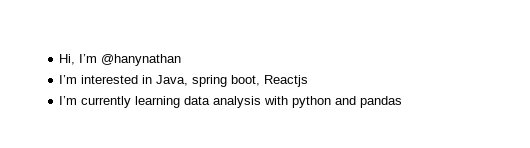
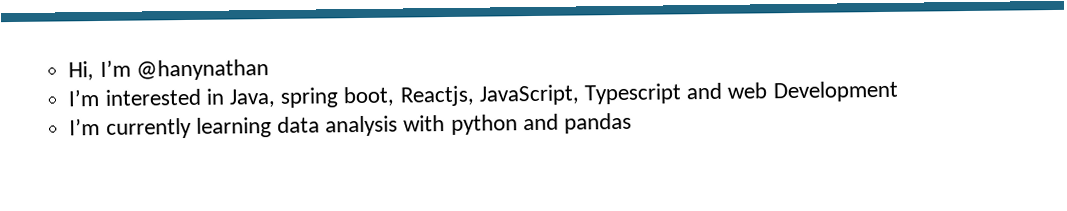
- I’m interested in Java, spring boot, Reactjs
+ I’m interested in Java, spring boot, Reactjs, JavaScript, Typescript and web Development

